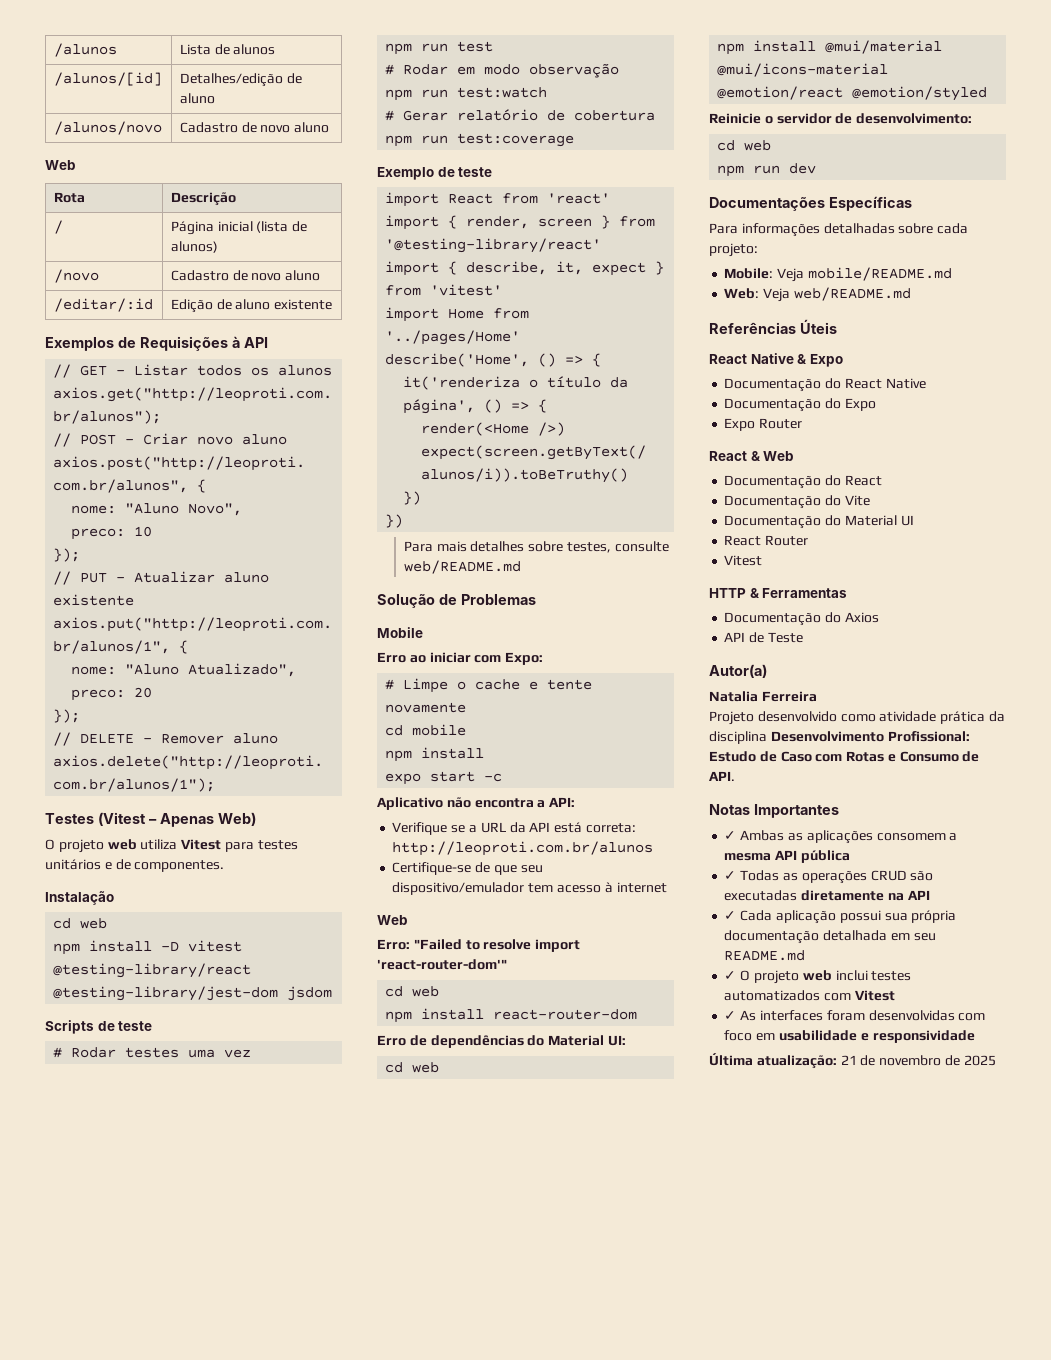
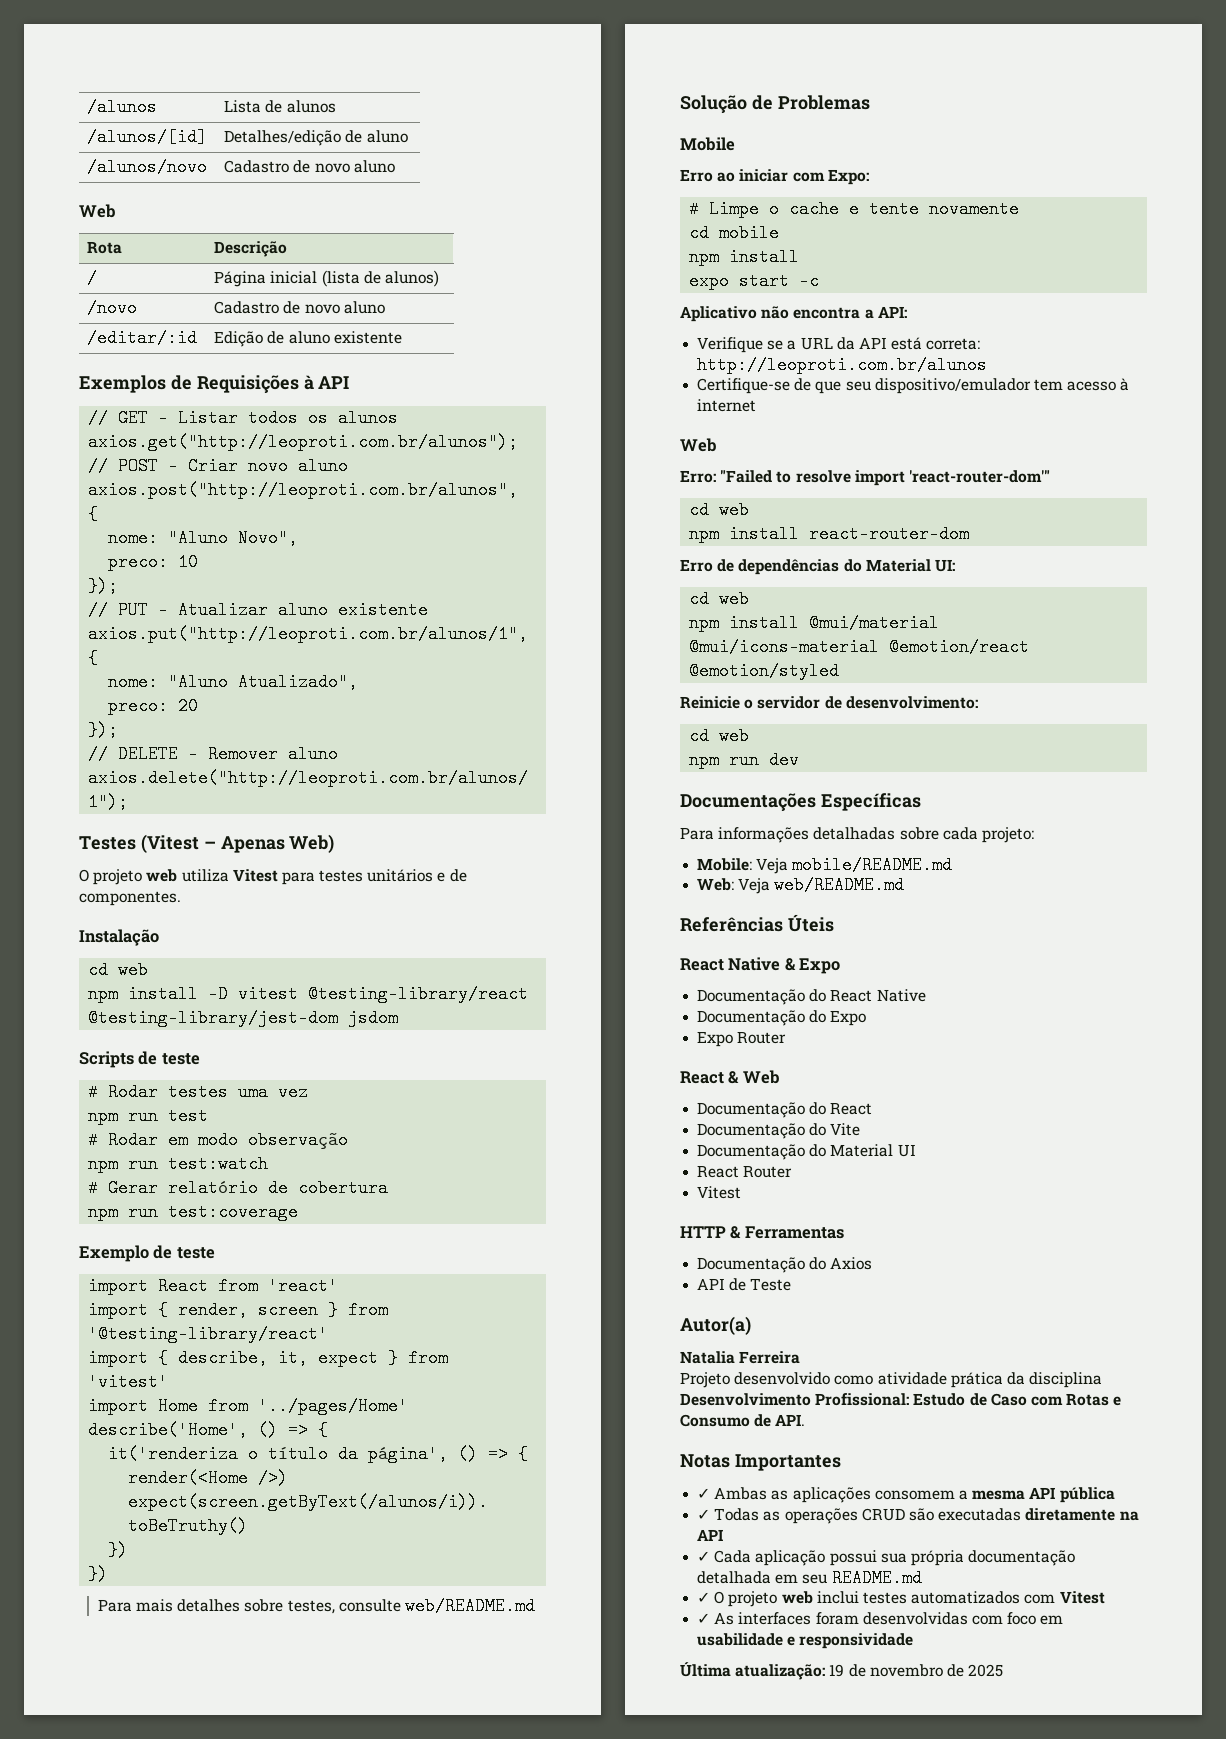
- Última atualização: 21 de novembro de 2025
+ Última atualização: 19 de novembro de 2025

